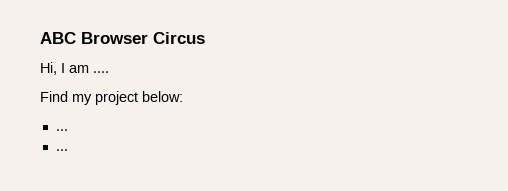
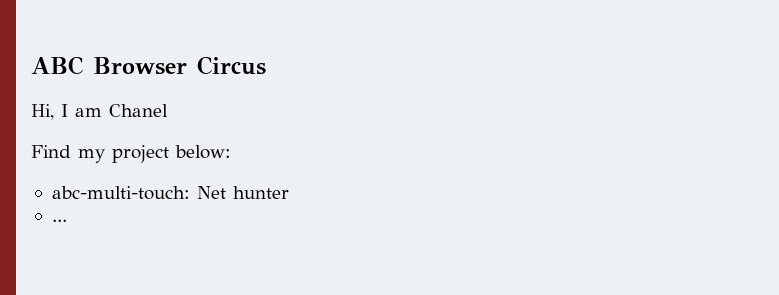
- Hi, I am ....
+ Hi, I am Chanel
  Find my project below:
- ...
+ abc-multi-touch: Net hunter

